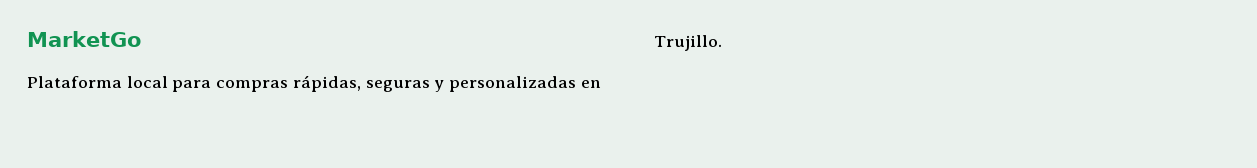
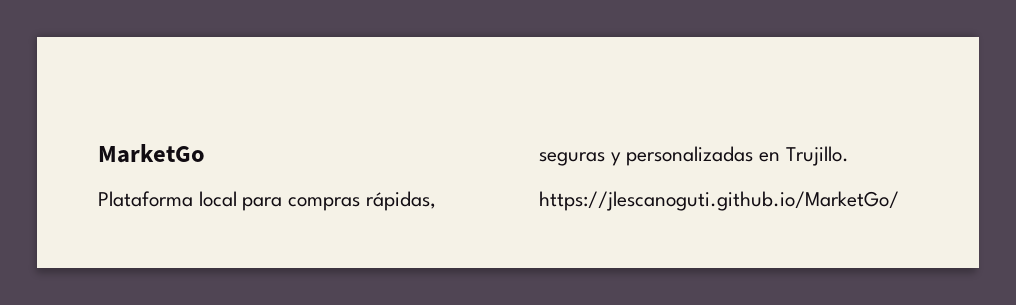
+ https://jlescanoguti.github.io/MarketGo/

